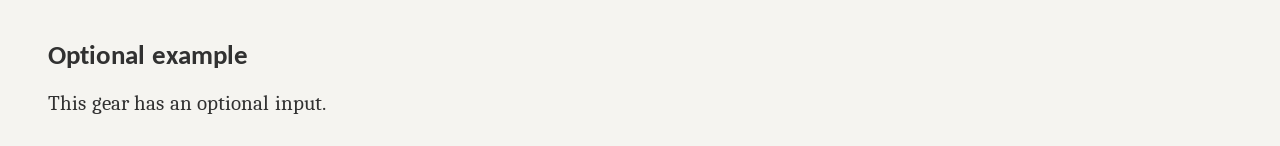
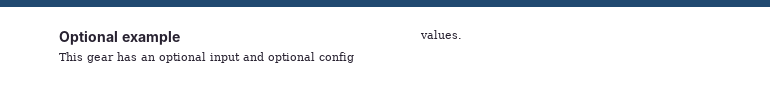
- This gear has an optional input.
+ This gear has an optional input and optional config values.

